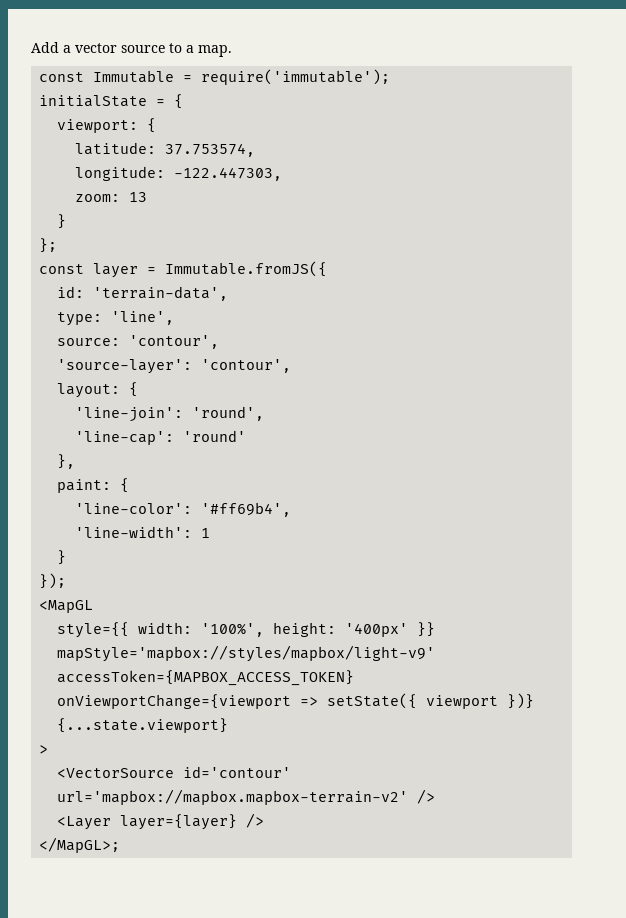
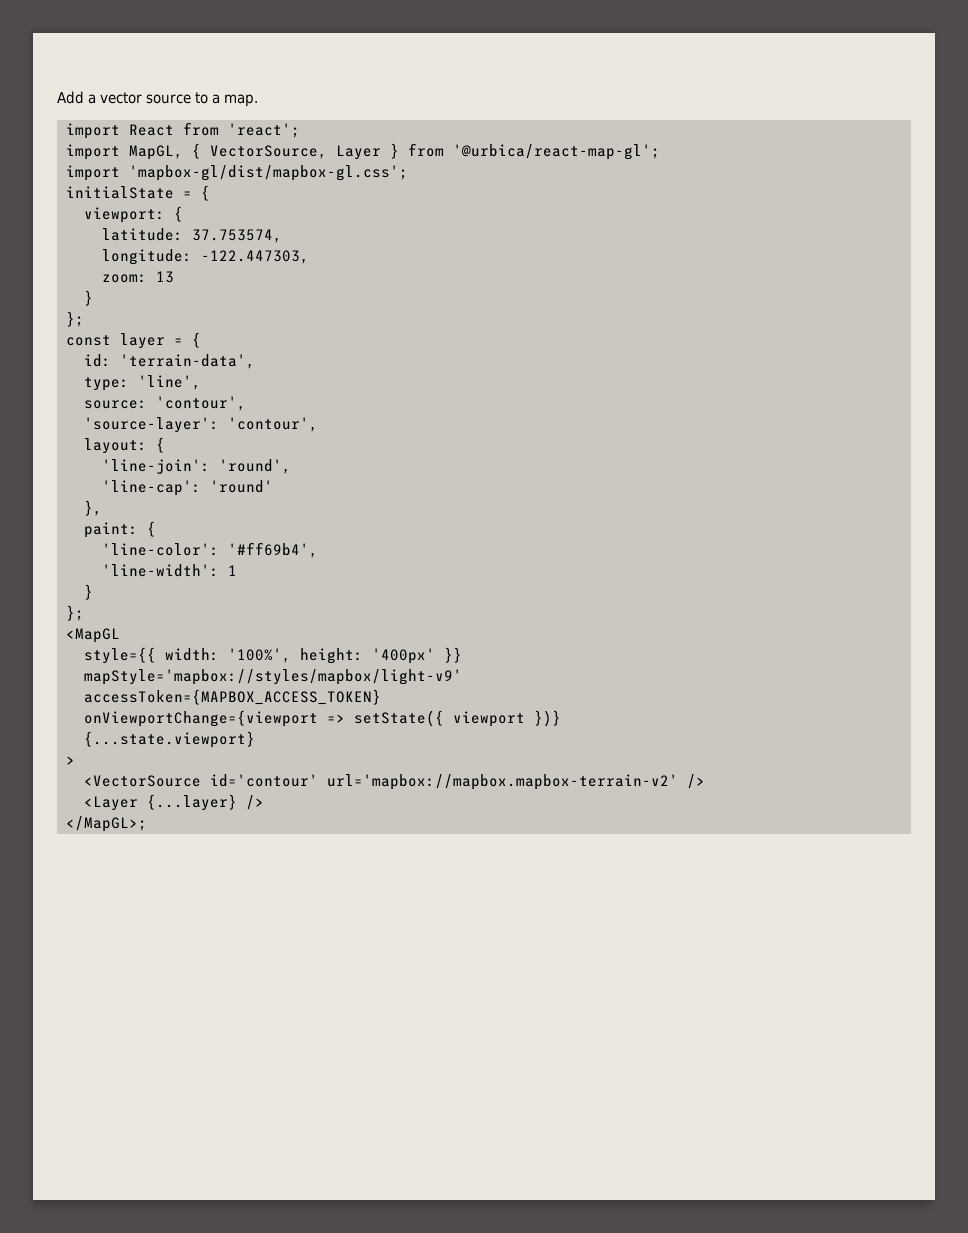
- const Immutable = require('immutable');
+ import React from 'react';
+ import MapGL, { VectorSource, Layer } from '@urbica/react-map-gl';
+ import 'mapbox-gl/dist/mapbox-gl.css';
- const layer = Immutable.fromJS({
+ const layer = {
  'line-width': 1
  }
- });
+ };
- <Layer layer={layer} />
+ <Layer {...layer} />

